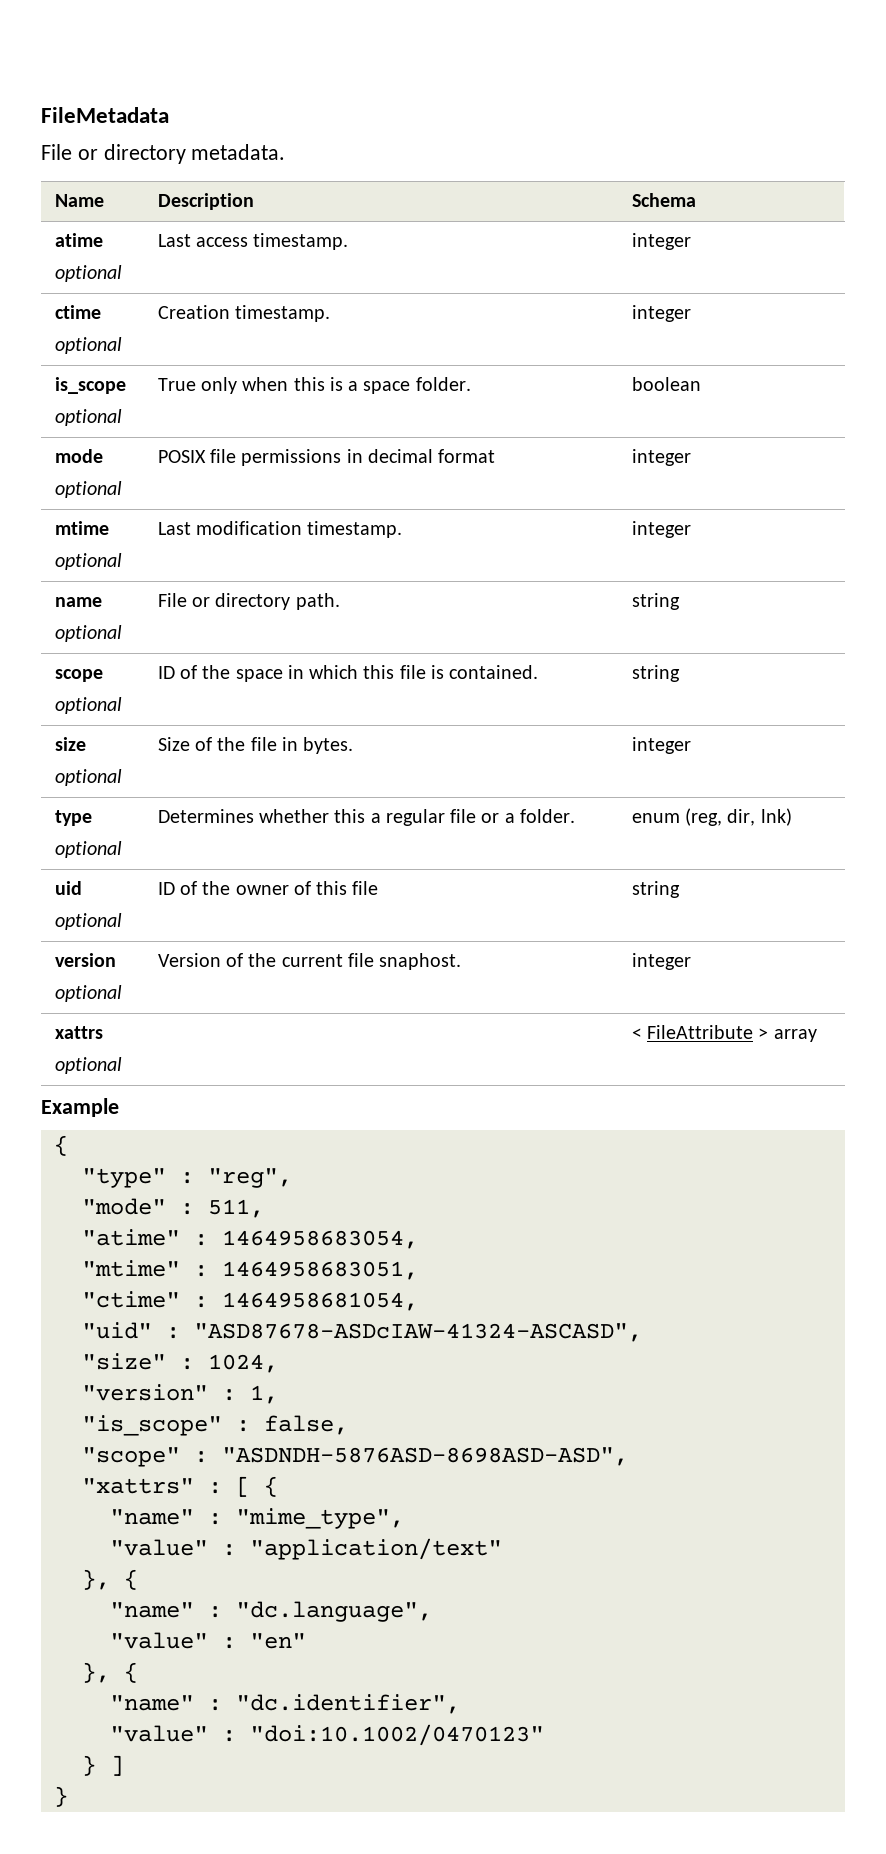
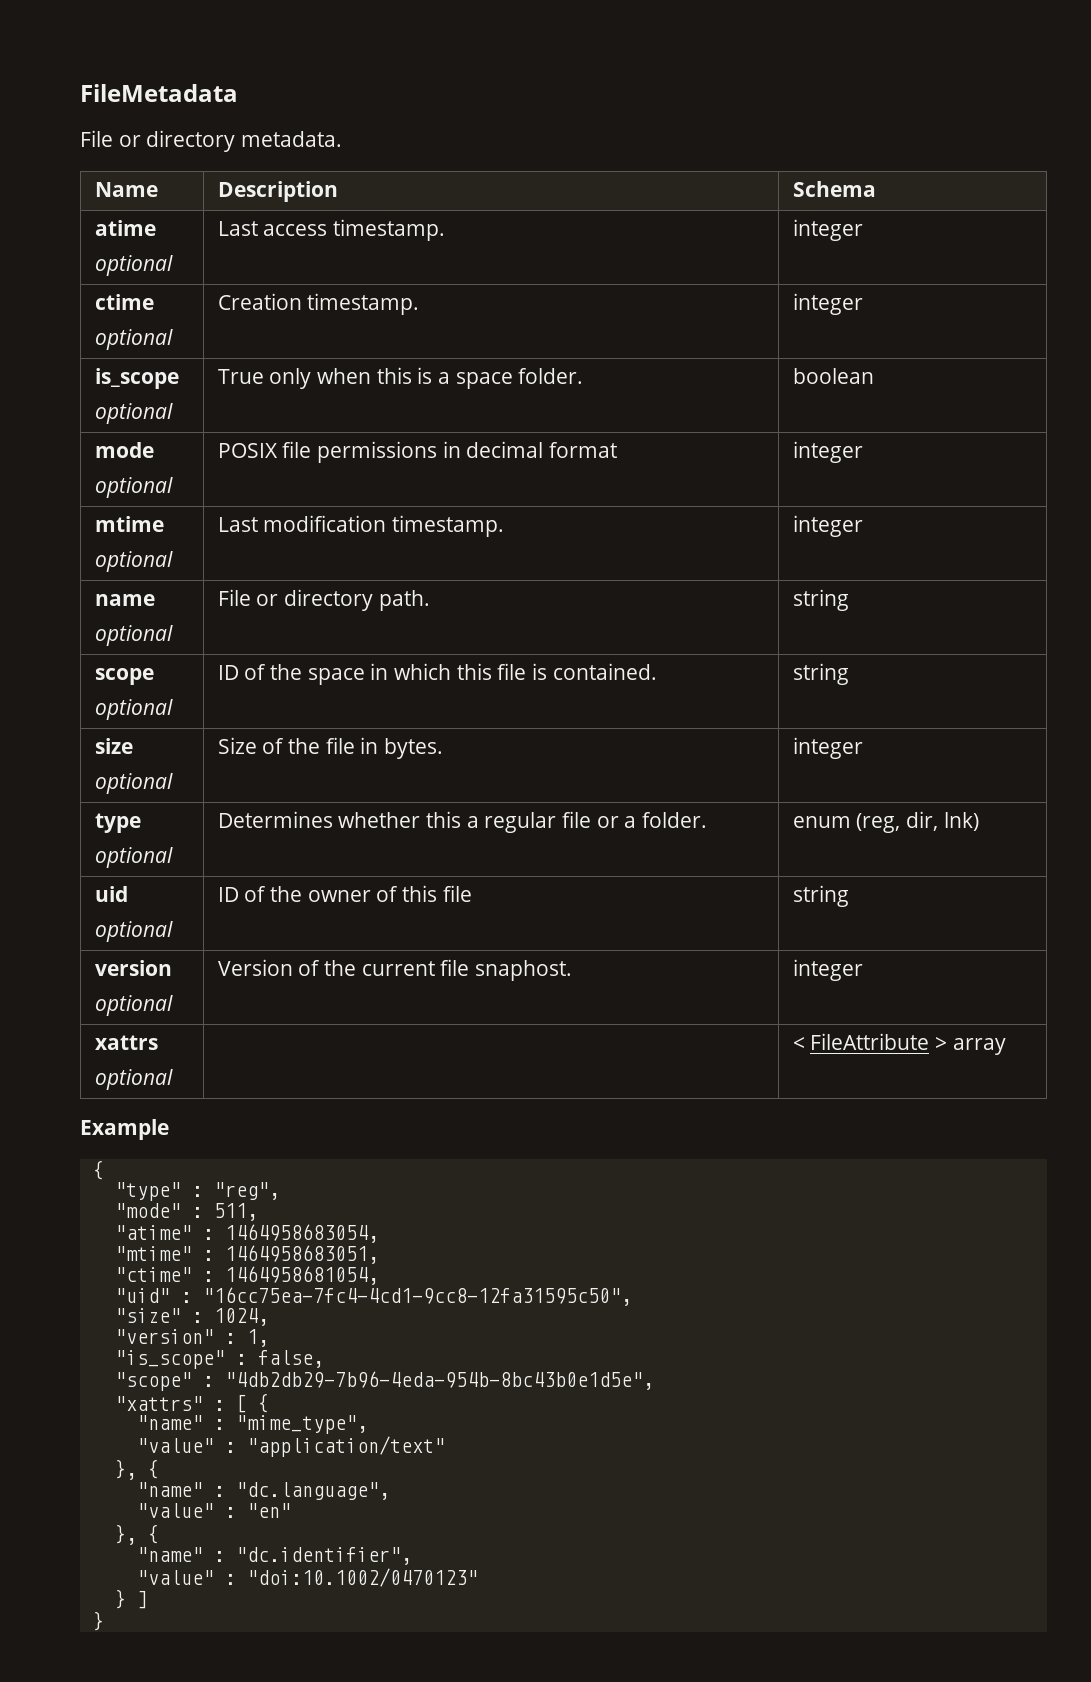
- "uid" : "ASD87678-ASDcIAW-41324-ASCASD",
+ "uid" : "16cc75ea-7fc4-4cd1-9cc8-12fa31595c50",
- "scope" : "ASDNDH-5876ASD-8698ASD-ASD",
+ "scope" : "4db2db29-7b96-4eda-954b-8bc43b0e1d5e",

